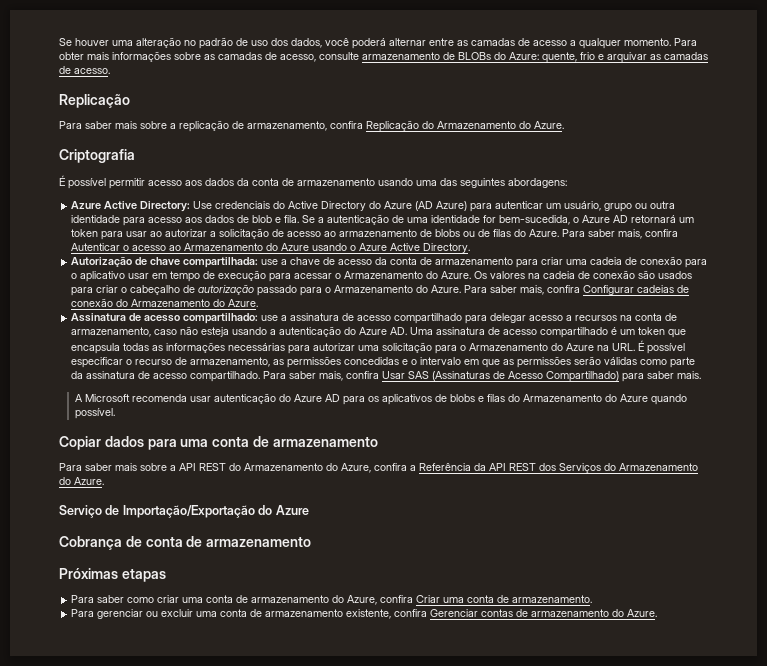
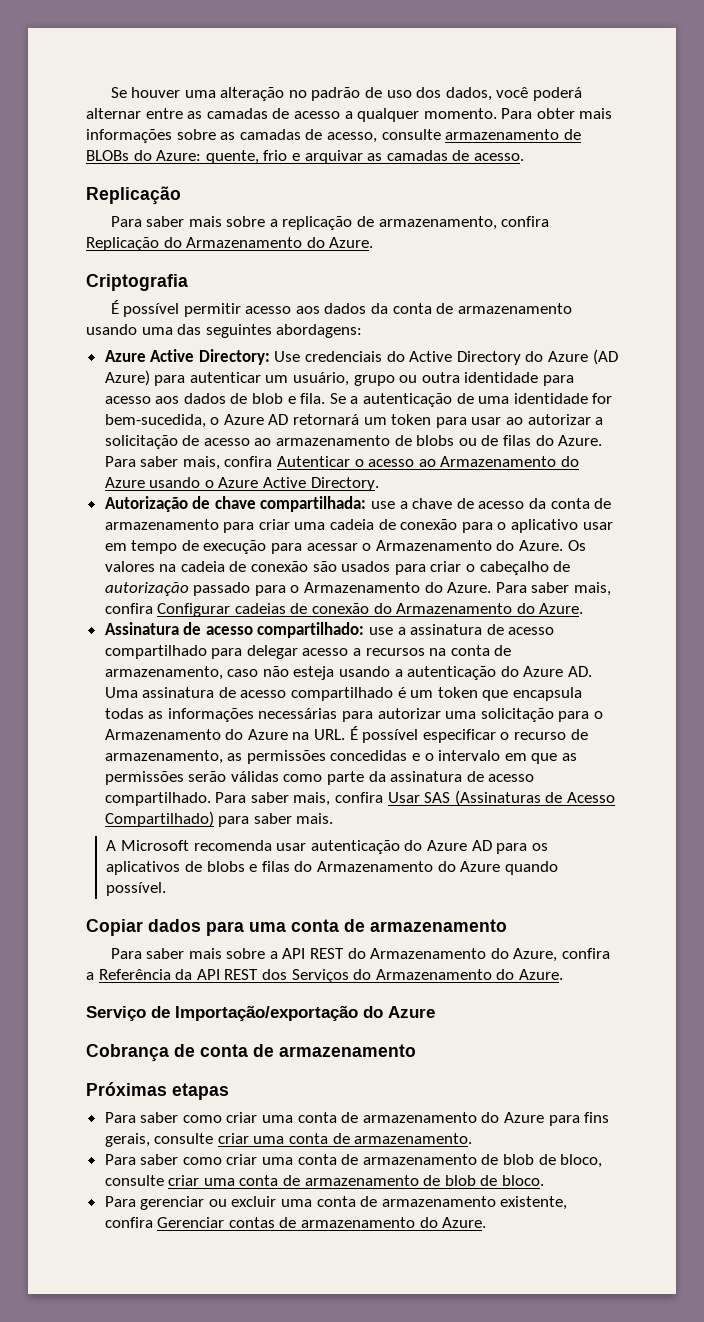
- Serviço de Importação/Exportação do Azure
+ Serviço de Importação/exportação do Azure
- Para saber como criar uma conta de armazenamento do Azure, confira Criar uma conta de armazenamento.
+ Para saber como criar uma conta de armazenamento do Azure para fins gerais, consulte criar uma conta de armazenamento.
+ Para saber como criar uma conta de armazenamento de blob de bloco, consulte criar uma conta de armazenamento de blob de bloco.

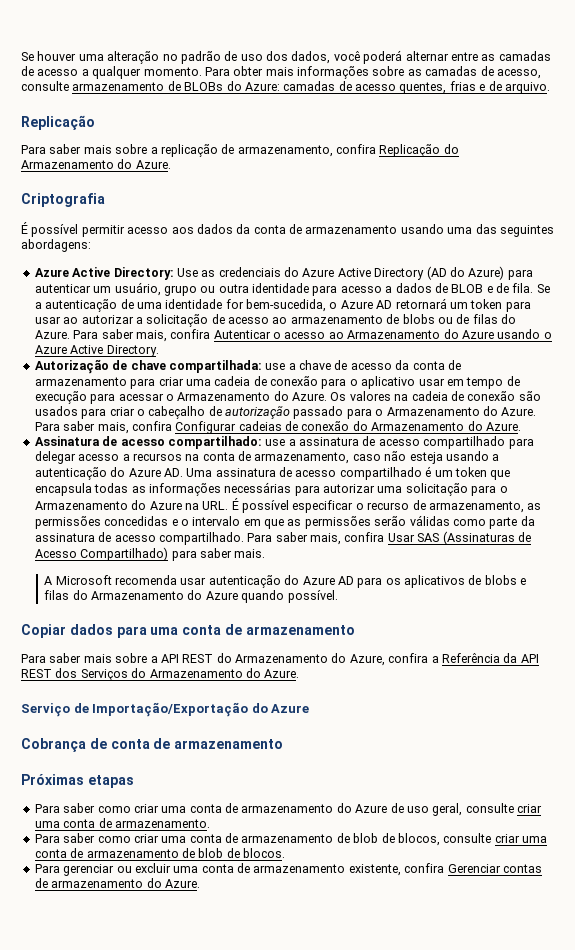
- Para obter mais informações sobre as camadas de acesso, consulte armazenamento de BLOBs do Azure: quente, frio e arquivar as camadas de acesso.
+ Para obter mais informações sobre as camadas de acesso, consulte armazenamento de BLOBs do Azure: camadas de acesso quentes, frias e de arquivo.
- Azure Active Directory: Use credenciais do Active Directory do Azure (AD Azure) para autenticar um usuário, grupo ou outra identidade para acesso aos dados de blob e fila.
+ Azure Active Directory: Use as credenciais do Azure Active Directory (AD do Azure) para autenticar um usuário, grupo ou outra identidade para acesso a dados de BLOB e de fila.
- Serviço de Importação/exportação do Azure
+ Serviço de Importação/Exportação do Azure
- Para saber como criar uma conta de armazenamento do Azure para fins gerais, consulte criar uma conta de armazenamento.
+ Para saber como criar uma conta de armazenamento do Azure de uso geral, consulte criar uma conta de armazenamento.
- Para saber como criar uma conta de armazenamento de blob de bloco, consulte criar uma conta de armazenamento de blob de bloco.
+ Para saber como criar uma conta de armazenamento de blob de blocos, consulte criar uma conta de armazenamento de blob de blocos.

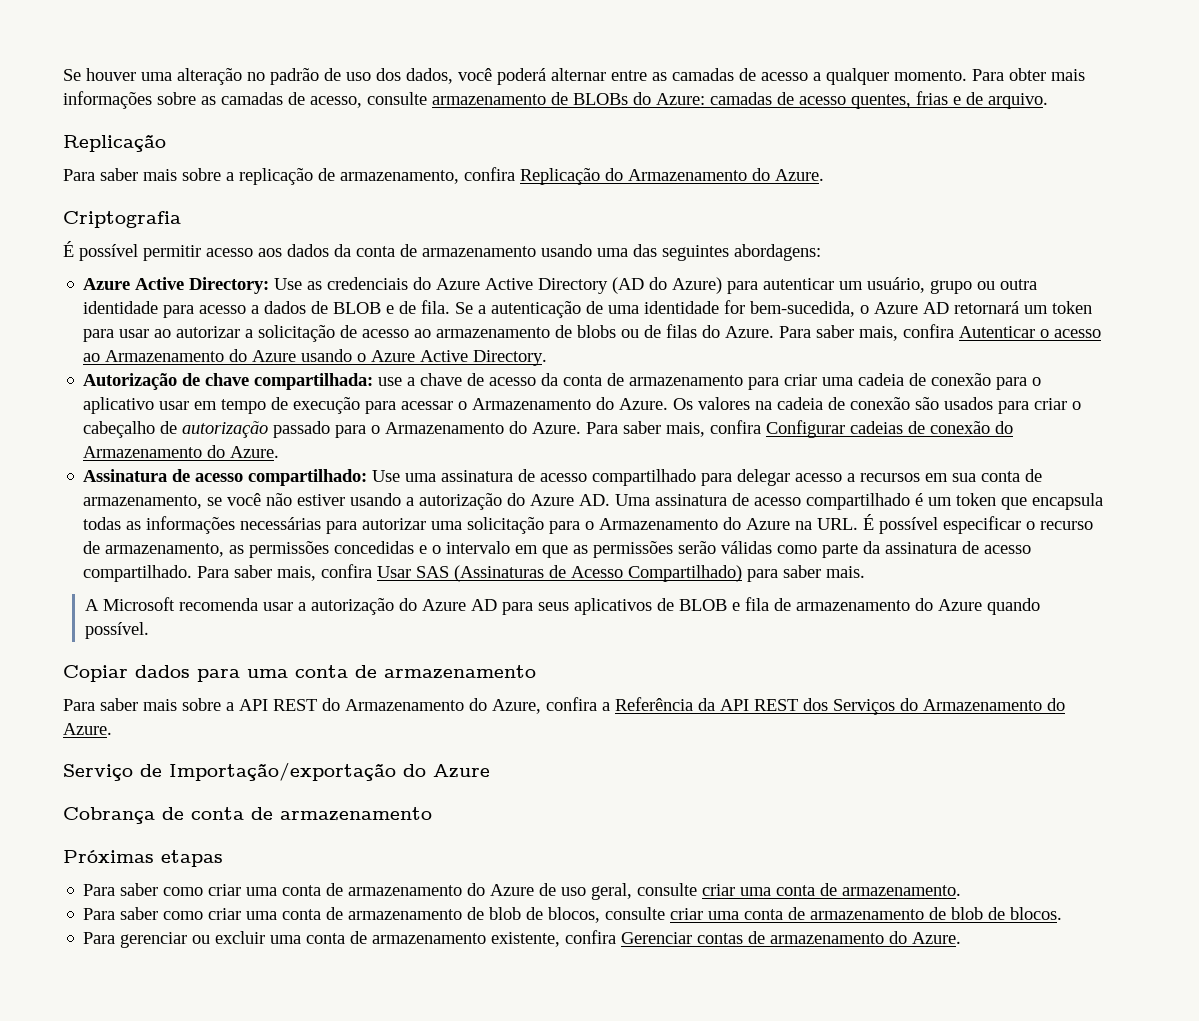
- use a assinatura de acesso compartilhado para delegar acesso a recursos na conta de armazenamento, caso não esteja usando a autenticação do Azure AD. Uma assinatura de acesso compartilhado é um token que encapsula todas as informações necessárias para autorizar uma solicitação para o Armazenamento do Azure na URL. É possível especificar o recurso de armazenamento, as permissões concedidas e o intervalo em que as permissões serão válidas como parte da assinatura de acesso compartilhado.
+ Use uma assinatura de acesso compartilhado para delegar acesso a recursos em sua conta de armazenamento, se você não estiver usando a autorização do Azure AD. Uma assinatura de acesso compartilhado é um token que encapsula todas as informações necessárias para autorizar uma solicitação para o Armazenamento do Azure na URL. É possível especificar o recurso de armazenamento, as permissões concedidas e o intervalo em que as permissões serão válidas como parte da assinatura de acesso compartilhado.
- A Microsoft recomenda usar autenticação do Azure AD para os aplicativos de blobs e filas do Armazenamento do Azure quando possível.
+ A Microsoft recomenda usar a autorização do Azure AD para seus aplicativos de BLOB e fila de armazenamento do Azure quando possível.
- Serviço de Importação/Exportação do Azure
+ Serviço de Importação/exportação do Azure

